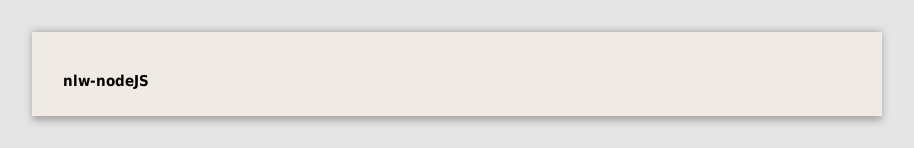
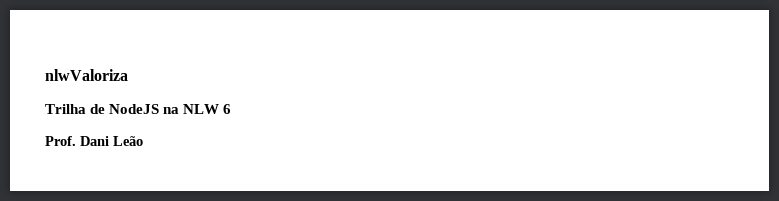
- nlw-nodeJS
+ nlwValoriza
+ Trilha de NodeJS na NLW 6
+ Prof. Dani Leão

